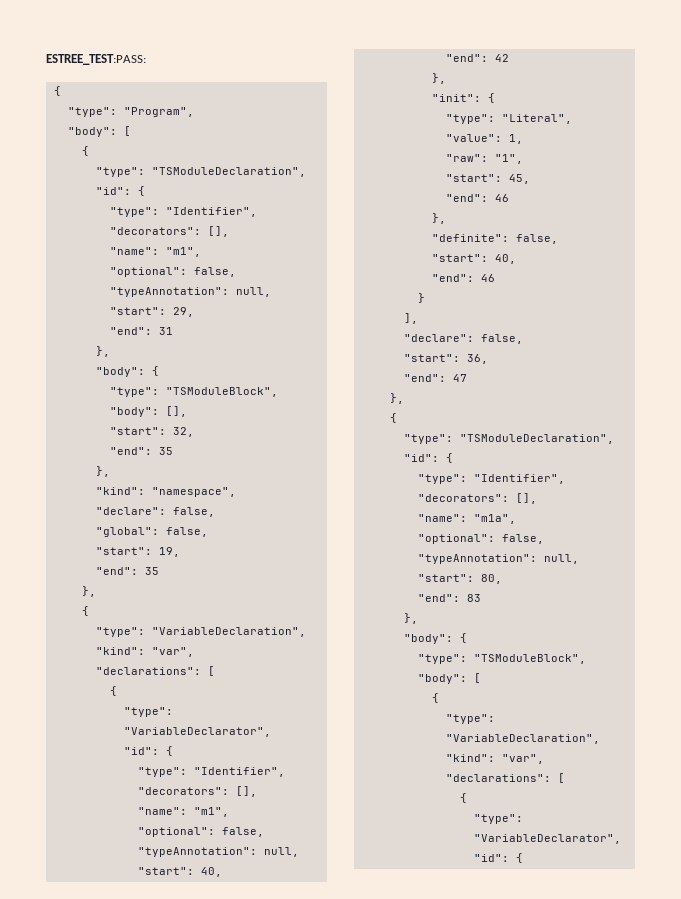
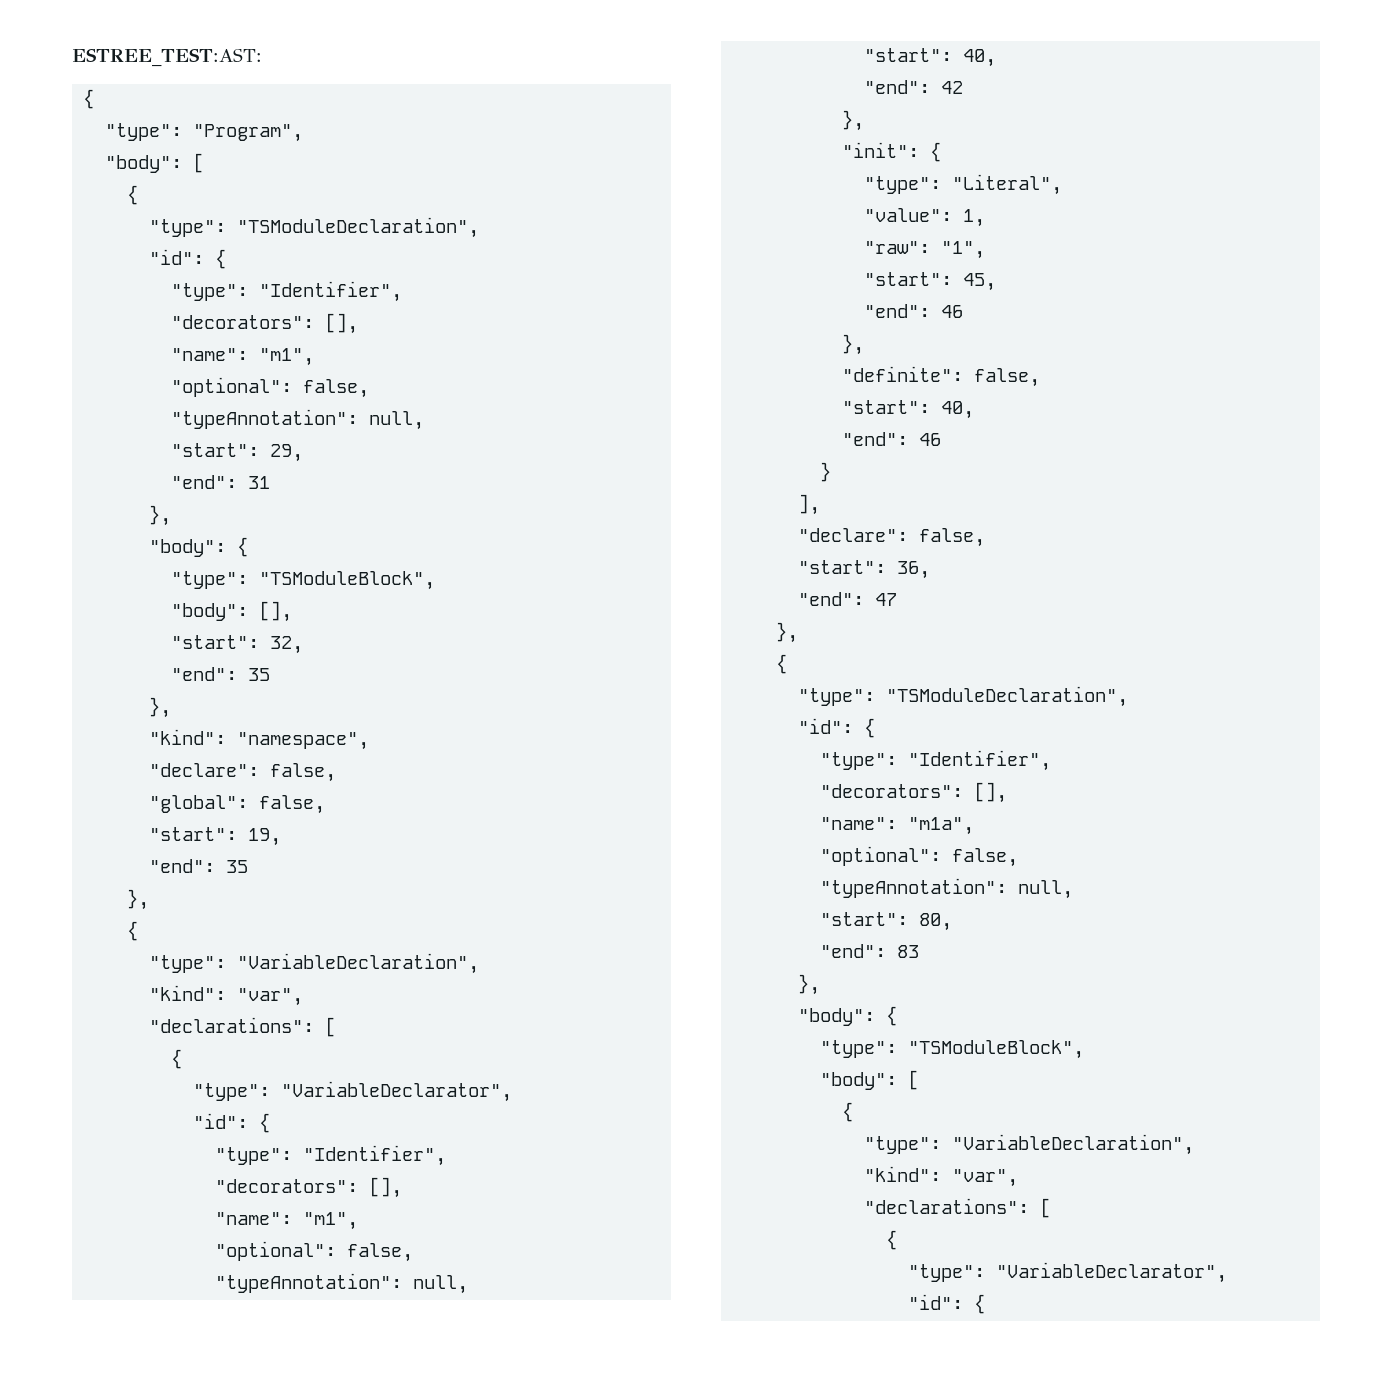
- ESTREE_TEST:PASS:
+ ESTREE_TEST:AST:

